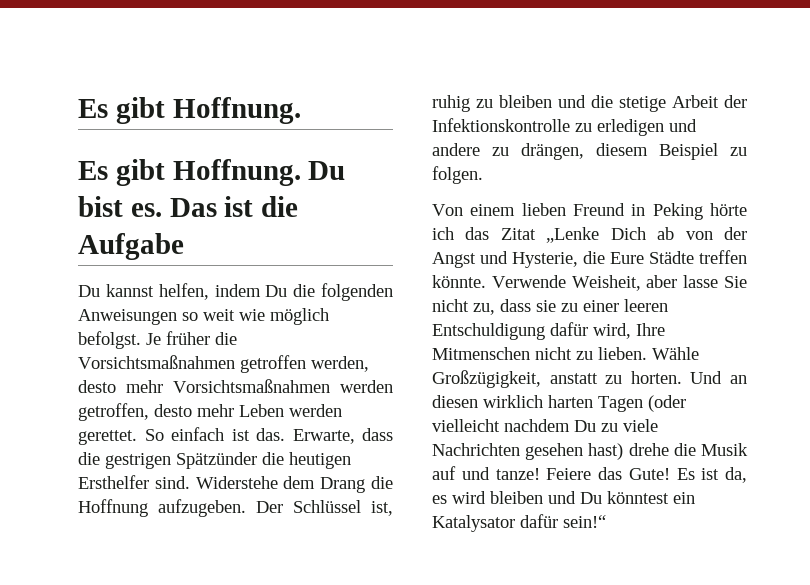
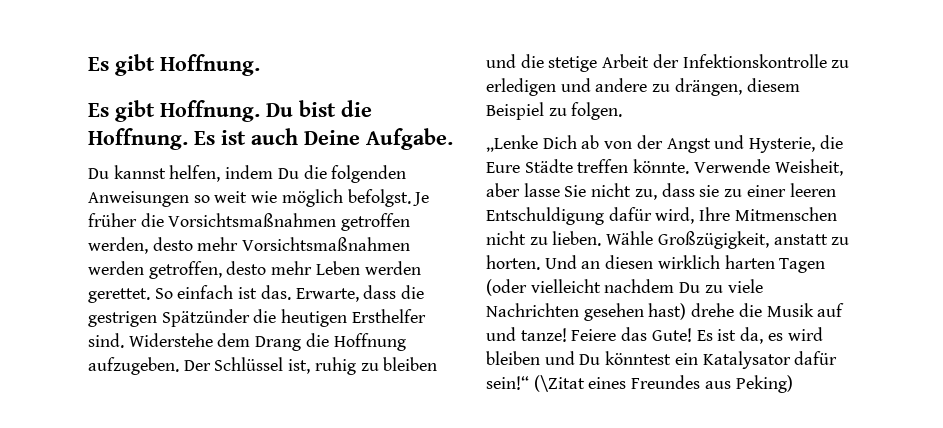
- Du bist es. Das ist die Aufgabe
+ Du bist die Hoffnung. Es ist auch Deine Aufgabe.
- Von einem lieben Freund in Peking hörte ich das Zitat „Lenke Dich ab von der Angst und Hysterie, die Eure Städte treffen könnte.
+ „Lenke Dich ab von der Angst und Hysterie, die Eure Städte treffen könnte.
- Es ist da, es wird bleiben und Du könntest ein Katalysator dafür sein!“
+ Es ist da, es wird bleiben und Du könntest ein Katalysator dafür sein!“ (\Zitat eines Freundes aus Peking)

